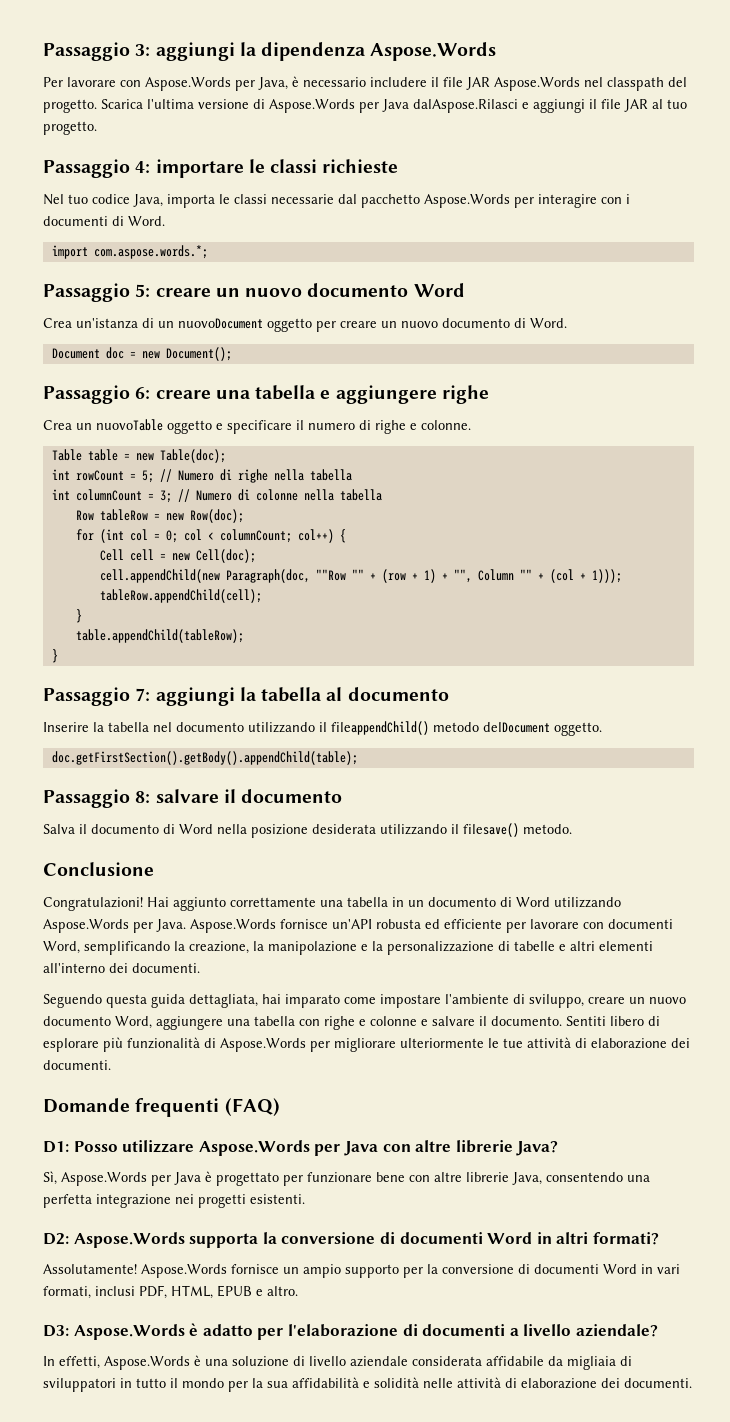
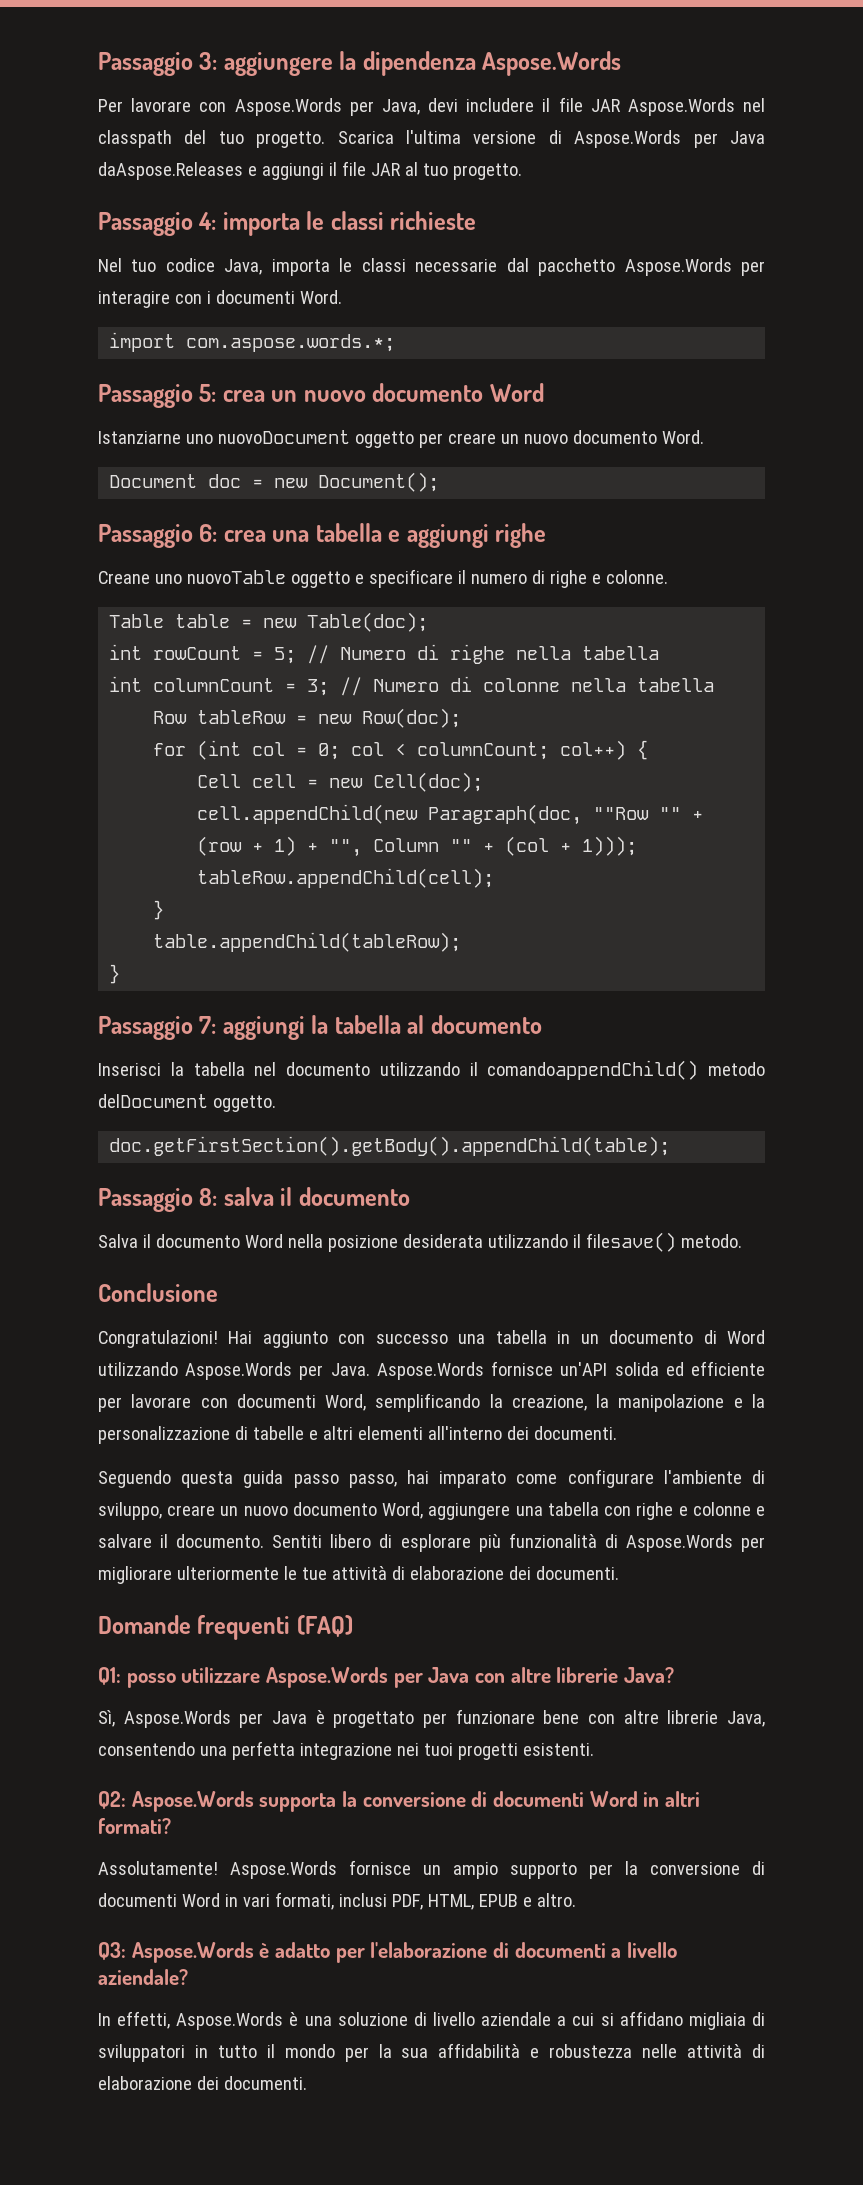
- Passaggio 3: aggiungi la dipendenza Aspose.Words
+ Passaggio 3: aggiungere la dipendenza Aspose.Words
- Per lavorare con Aspose.Words per Java, è necessario includere il file JAR Aspose.Words nel classpath del progetto.
+ Per lavorare con Aspose.Words per Java, devi includere il file JAR Aspose.Words nel classpath del tuo progetto.
- Scarica l'ultima versione di Aspose.Words per Java dalAspose.Rilasci e aggiungi il file JAR al tuo progetto.
+ Scarica l'ultima versione di Aspose.Words per Java daAspose.Releases e aggiungi il file JAR al tuo progetto.
- Passaggio 4: importare le classi richieste
+ Passaggio 4: importa le classi richieste
- Nel tuo codice Java, importa le classi necessarie dal pacchetto Aspose.Words per interagire con i documenti di Word.
+ Nel tuo codice Java, importa le classi necessarie dal pacchetto Aspose.Words per interagire con i documenti Word.
- Passaggio 5: creare un nuovo documento Word
+ Passaggio 5: crea un nuovo documento Word
- Crea un'istanza di un nuovoDocument oggetto per creare un nuovo documento di Word.
+ Istanziarne uno nuovoDocument oggetto per creare un nuovo documento Word.
- Passaggio 6: creare una tabella e aggiungere righe
+ Passaggio 6: crea una tabella e aggiungi righe
- Crea un nuovoTable oggetto e specificare il numero di righe e colonne.
+ Creane uno nuovoTable oggetto e specificare il numero di righe e colonne.
- Inserire la tabella nel documento utilizzando il fileappendChild() metodo delDocument oggetto.
+ Inserisci la tabella nel documento utilizzando il comandoappendChild() metodo delDocument oggetto.
- Passaggio 8: salvare il documento
+ Passaggio 8: salva il documento
- Salva il documento di Word nella posizione desiderata utilizzando il filesave() metodo.
+ Salva il documento Word nella posizione desiderata utilizzando il filesave() metodo.
- Hai aggiunto correttamente una tabella in un documento di Word utilizzando Aspose.Words per Java.
+ Hai aggiunto con successo una tabella in un documento di Word utilizzando Aspose.Words per Java.
- Aspose.Words fornisce un'API robusta ed efficiente per lavorare con documenti Word, semplificando la creazione, la manipolazione e la personalizzazione di tabelle e altri elementi all'interno dei documenti.
+ Aspose.Words fornisce un'API solida ed efficiente per lavorare con documenti Word, semplificando la creazione, la manipolazione e la personalizzazione di tabelle e altri elementi all'interno dei documenti.
- Seguendo questa guida dettagliata, hai imparato come impostare l'ambiente di sviluppo, creare un nuovo documento Word, aggiungere una tabella con righe e colonne e salvare il documento.
+ Seguendo questa guida passo passo, hai imparato come configurare l'ambiente di sviluppo, creare un nuovo documento Word, aggiungere una tabella con righe e colonne e salvare il documento.
- D1: Posso utilizzare Aspose.Words per Java con altre librerie Java?
+ Q1: posso utilizzare Aspose.Words per Java con altre librerie Java?
- Sì, Aspose.Words per Java è progettato per funzionare bene con altre librerie Java, consentendo una perfetta integrazione nei progetti esistenti.
+ Sì, Aspose.Words per Java è progettato per funzionare bene con altre librerie Java, consentendo una perfetta integrazione nei tuoi progetti esistenti.
- D2: Aspose.Words supporta la conversione di documenti Word in altri formati?
+ Q2: Aspose.Words supporta la conversione di documenti Word in altri formati?
- D3: Aspose.Words è adatto per l'elaborazione di documenti a livello aziendale?
+ Q3: Aspose.Words è adatto per l'elaborazione di documenti a livello aziendale?
- In effetti, Aspose.Words è una soluzione di livello aziendale considerata affidabile da migliaia di sviluppatori in tutto il mondo per la sua affidabilità e solidità nelle attività di elaborazione dei documenti.
+ In effetti, Aspose.Words è una soluzione di livello aziendale a cui si affidano migliaia di sviluppatori in tutto il mondo per la sua affidabilità e robustezza nelle attività di elaborazione dei documenti.

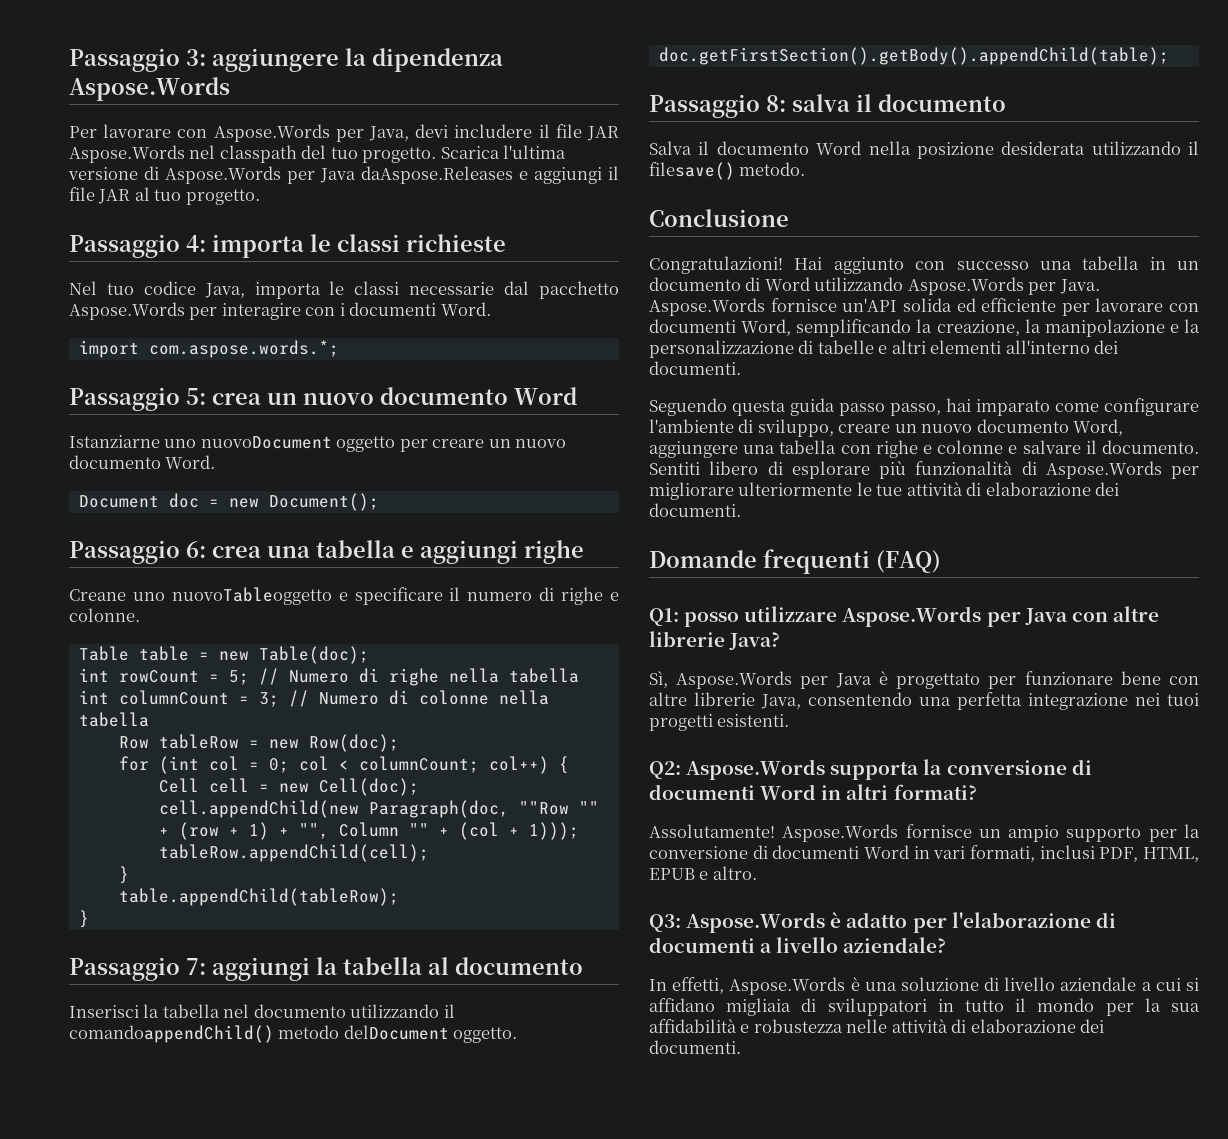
- Creane uno nuovoTable oggetto e specificare il numero di righe e colonne.
+ Creane uno nuovoTableoggetto e specificare il numero di righe e colonne.

